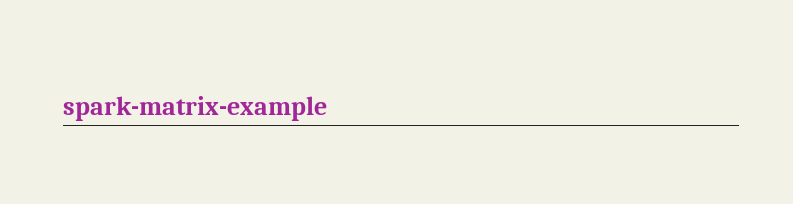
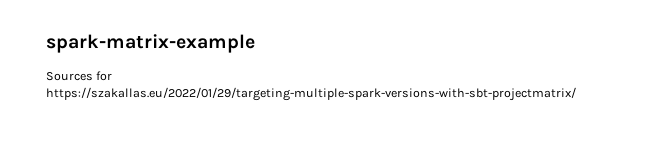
+ Sources for https://szakallas.eu/2022/01/29/targeting-multiple-spark-versions-with-sbt-projectmatrix/

